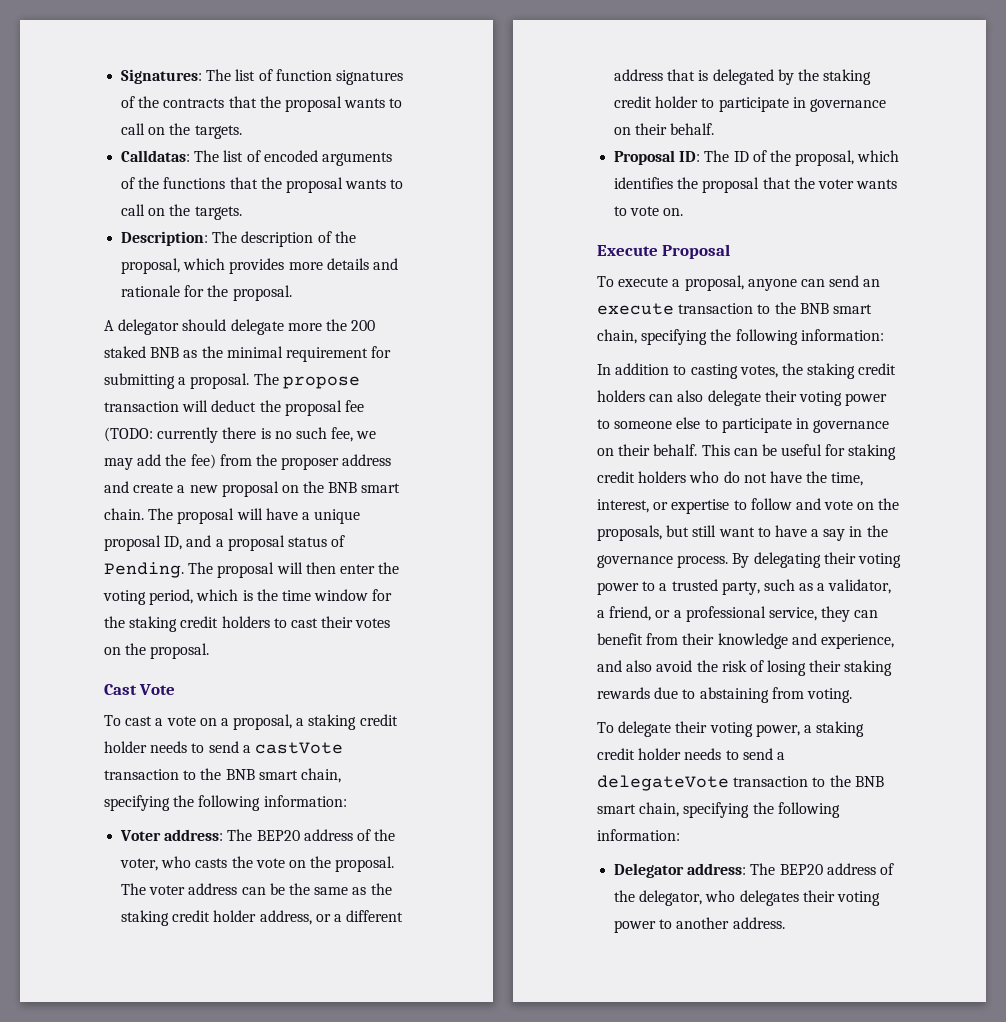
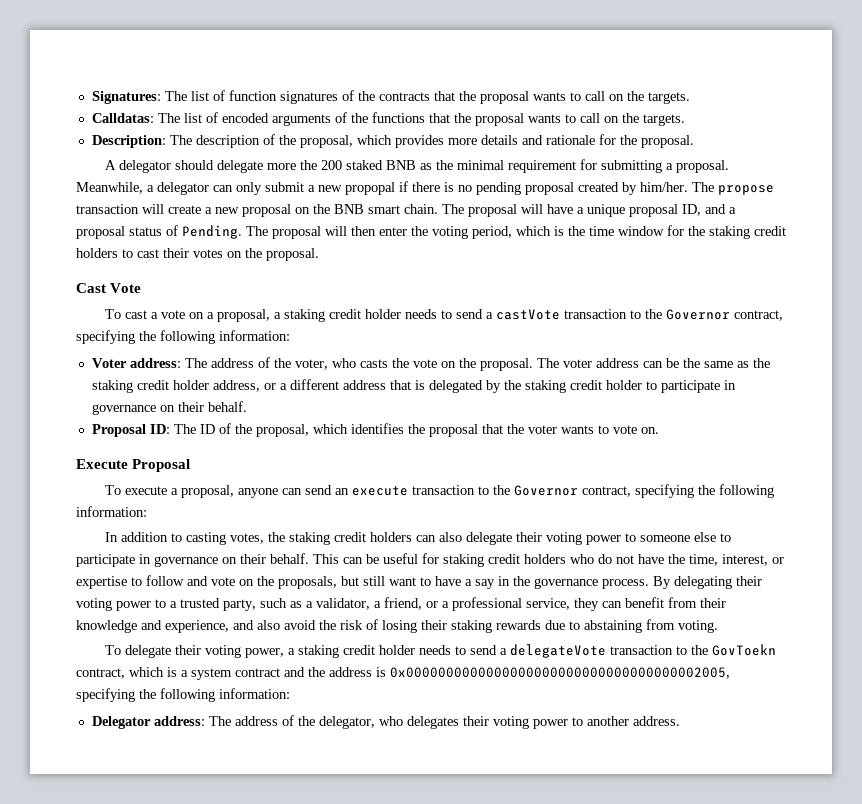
- The propose transaction will deduct the proposal fee (TODO: currently there is no such fee, we may add the fee) from the proposer address and create a new proposal on the BNB smart chain.
+ Meanwhile, a delegator can only submit a new propopal if there is no pending proposal created by him/her. The propose transaction will create a new proposal on the BNB smart chain.
- To cast a vote on a proposal, a staking credit holder needs to send a castVote transaction to the BNB smart chain, specifying the following information:
+ To cast a vote on a proposal, a staking credit holder needs to send a castVote transaction to the Governor contract, specifying the following information:
- Voter address: The BEP20 address of the voter, who casts the vote on the proposal.
+ Voter address: The address of the voter, who casts the vote on the proposal.
- To execute a proposal, anyone can send an execute transaction to the BNB smart chain, specifying the following information:
+ To execute a proposal, anyone can send an execute transaction to the Governor contract, specifying the following information:
- To delegate their voting power, a staking credit holder needs to send a delegateVote transaction to the BNB smart chain, specifying the following information:
+ To delegate their voting power, a staking credit holder needs to send a delegateVote transaction to the GovToekn contract, which is a system contract and the address is 0x0000000000000000000000000000000000002005, specifying the following information:
- Delegator address: The BEP20 address of the delegator, who delegates their voting power to another address.
+ Delegator address: The address of the delegator, who delegates their voting power to another address.

